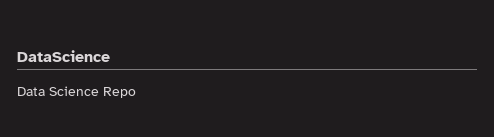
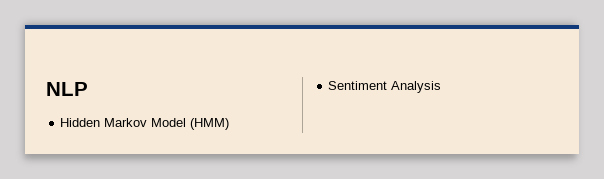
- DataScience
- Data Science Repo
+ NLP
+ Hidden Markov Model (HMM)
+ Sentiment Analysis

